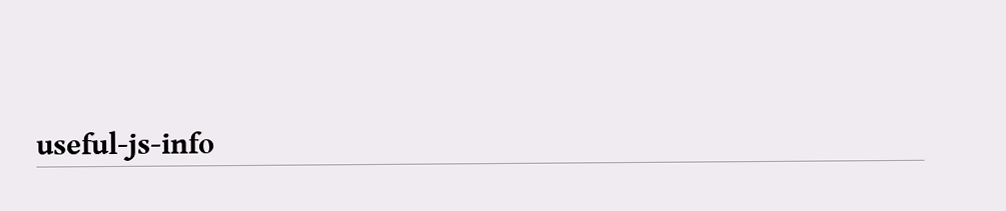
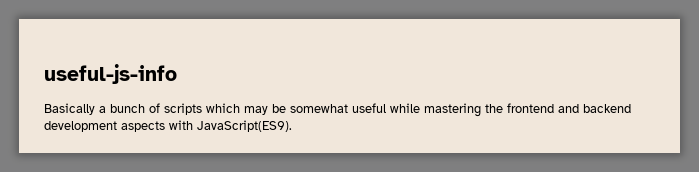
+ Basically a bunch of scripts which may be somewhat useful while mastering the frontend and backend development aspects with JavaScript(ES9).

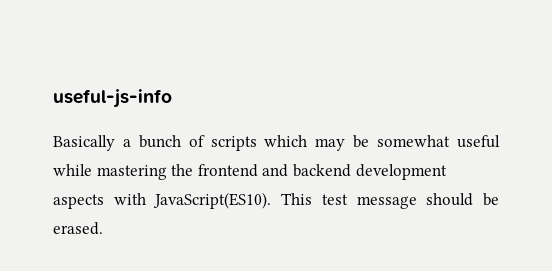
- Basically a bunch of scripts which may be somewhat useful while mastering the frontend and backend development aspects with JavaScript(ES9).
+ Basically a bunch of scripts which may be somewhat useful while mastering the frontend and backend development aspects with JavaScript(ES10). This test message should be erased.

